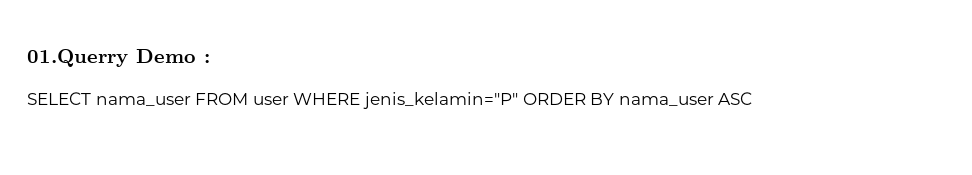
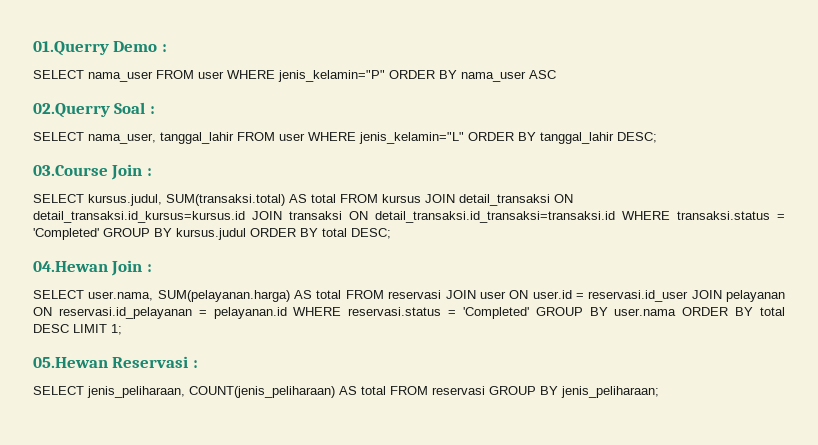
+ 02.Querry Soal :
+ SELECT nama_user, tanggal_lahir FROM user WHERE jenis_kelamin="L" ORDER BY tanggal_lahir DESC;
+ 03.Course Join :
+ SELECT kursus.judul, SUM(transaksi.total) AS total FROM kursus JOIN detail_transaksi ON detail_transaksi.id_kursus=kursus.id JOIN transaksi ON detail_transaksi.id_transaksi=transaksi.id WHERE transaksi.status = 'Completed' GROUP BY kursus.judul ORDER BY total DESC;
+ 04.Hewan Join :
+ SELECT user.nama, SUM(pelayanan.harga) AS total FROM reservasi JOIN user ON user.id = reservasi.id_user JOIN pelayanan ON reservasi.id_pelayanan = pelayanan.id WHERE reservasi.status = 'Completed' GROUP BY user.nama ORDER BY total DESC LIMIT 1;
+ 05.Hewan Reservasi :
+ SELECT jenis_peliharaan, COUNT(jenis_peliharaan) AS total FROM reservasi GROUP BY jenis_peliharaan;

